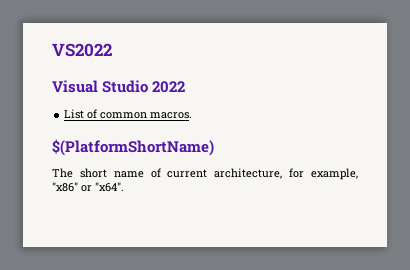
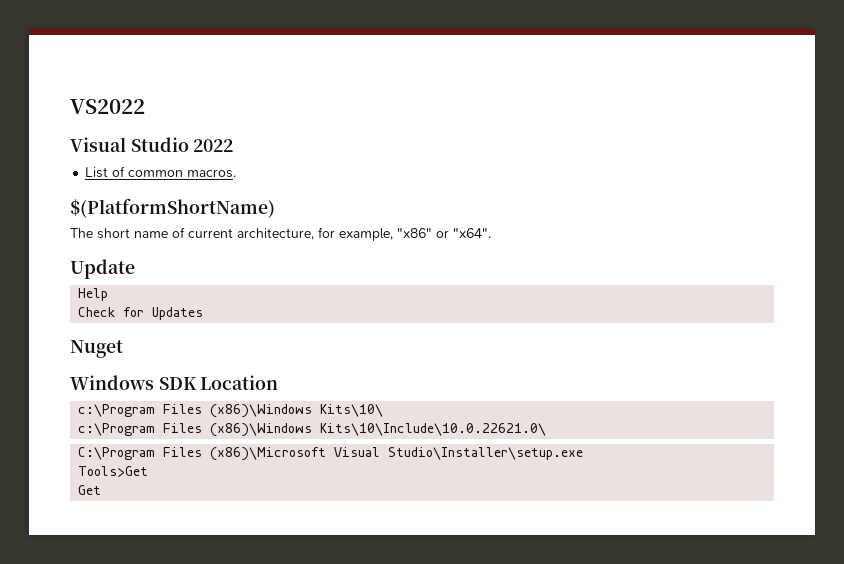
+ Update
+ Help
+ Check for Updates
+ Nuget
+ Windows SDK Location
+ c:\Program Files (x86)\Windows Kits\10\
+ c:\Program Files (x86)\Windows Kits\10\Include\10.0.22621.0\
+ C:\Program Files (x86)\Microsoft Visual Studio\Installer\setup.exe
+ Tools>Get
+ Get

